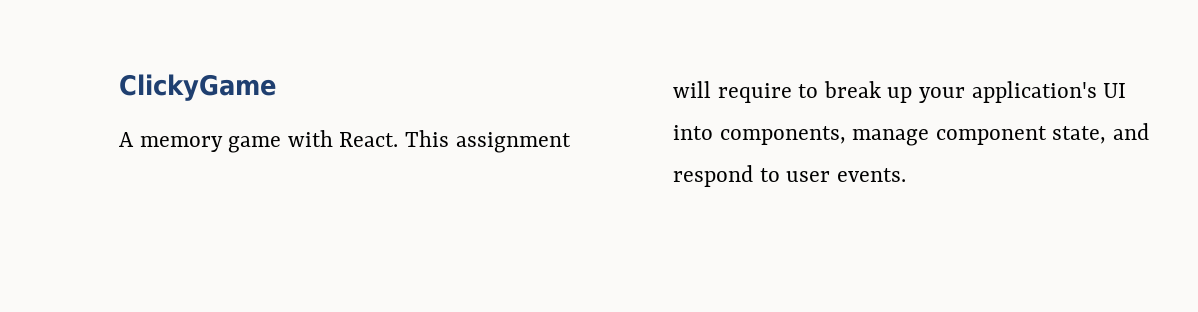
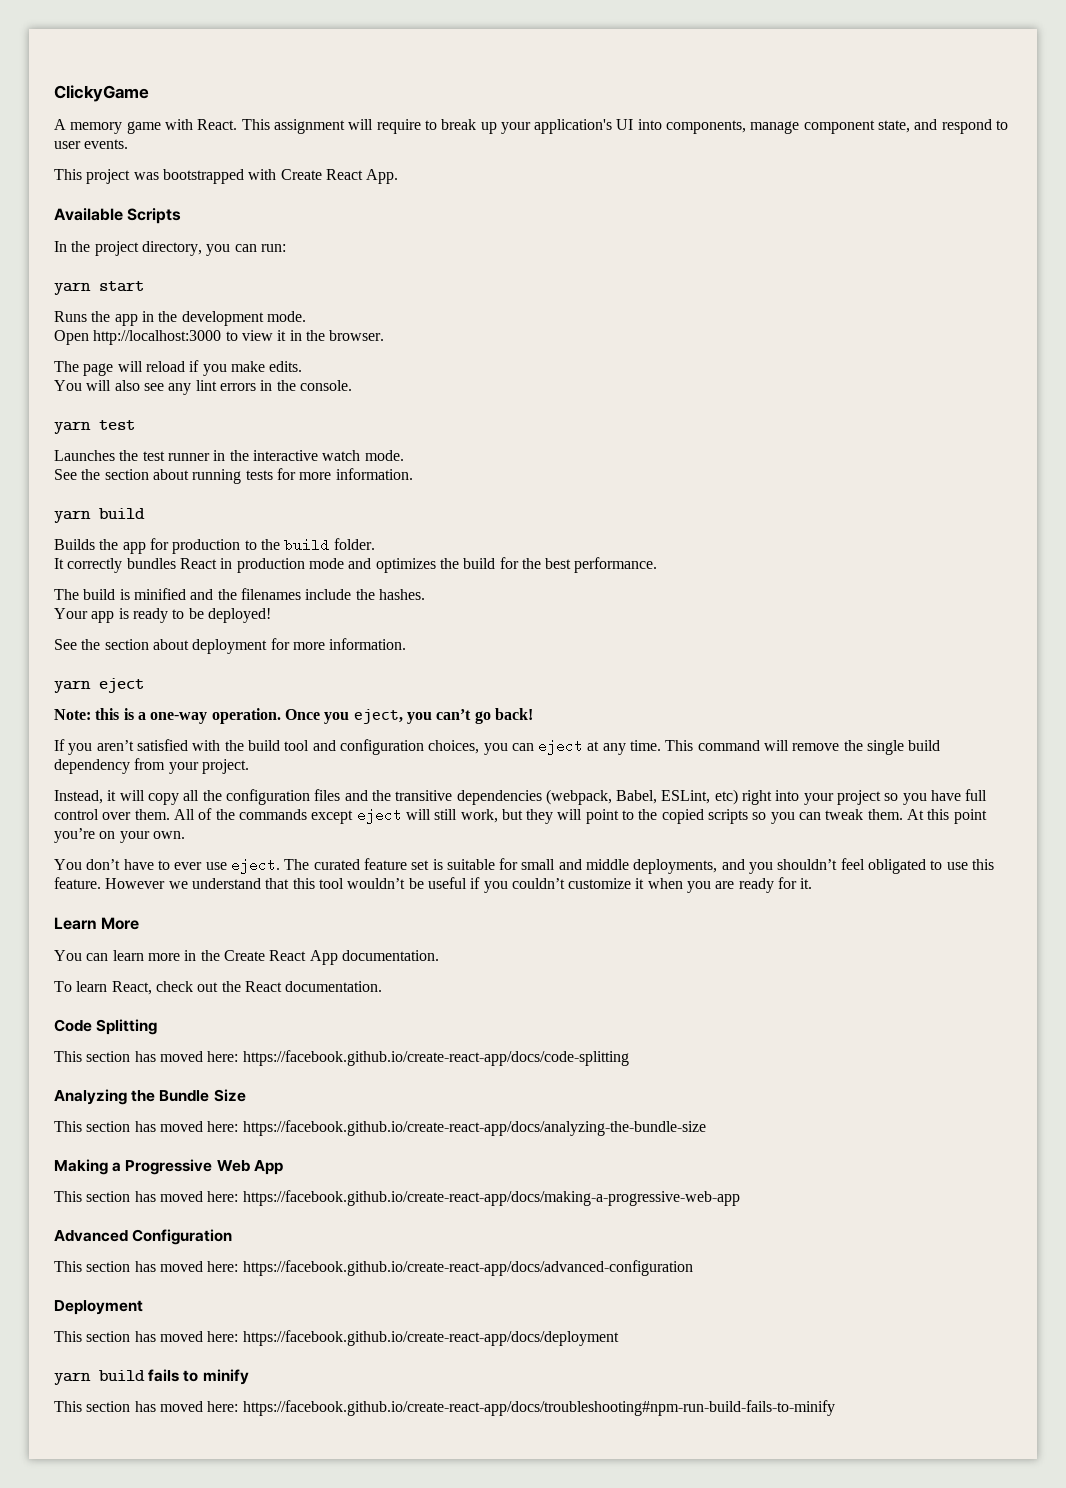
+ This project was bootstrapped with Create React App.
+ Available Scripts
+ In the project directory, you can run:
+ yarn start
+ Runs the app in the development mode.
+ Open http://localhost:3000 to view it in the browser.
+ The page will reload if you make edits.
+ You will also see any lint errors in the console.
+ yarn test
+ Launches the test runner in the interactive watch mode.
+ See the section about running tests for more information.
+ yarn build
+ Builds the app for production to the build folder.
+ It correctly bundles React in production mode and optimizes the build for the best performance.
+ The build is minified and the filenames include the hashes.
+ Your app is ready to be deployed!
+ See the section about deployment for more information.
+ yarn eject
+ Note: this is a one-way operation. Once you eject, you can’t go back!
+ If you aren’t satisfied with the build tool and configuration choices, you can eject at any time. This command will remove the single build dependency from your project.
+ Instead, it will copy all the configuration files and the transitive dependencies (webpack, Babel, ESLint, etc) right into your project so you have full control over them. All of the commands except eject will still work, but they will point to the copied scripts so you can tweak them. At this point you’re on your own.
+ You don’t have to ever use eject. The curated feature set is suitable for small and middle deployments, and you shouldn’t feel obligated to use this feature. However we understand that this tool wouldn’t be useful if you couldn’t customize it when you are ready for it.
+ Learn More
+ You can learn more in the Create React App documentation.
+ To learn React, check out the React documentation.
+ Code Splitting
+ This section has moved here: https://facebook.github.io/create-react-app/docs/code-splitting
+ Analyzing the Bundle Size
+ This section has moved here: https://facebook.github.io/create-react-app/docs/analyzing-the-bundle-size
+ Making a Progressive Web App
+ This section has moved here: https://facebook.github.io/create-react-app/docs/making-a-progressive-web-app
+ Advanced Configuration
+ This section has moved here: https://facebook.github.io/create-react-app/docs/advanced-configuration
+ Deployment
+ This section has moved here: https://facebook.github.io/create-react-app/docs/deployment
+ yarn build fails to minify
+ This section has moved here: https://facebook.github.io/create-react-app/docs/troubleshooting#npm-run-build-fails-to-minify

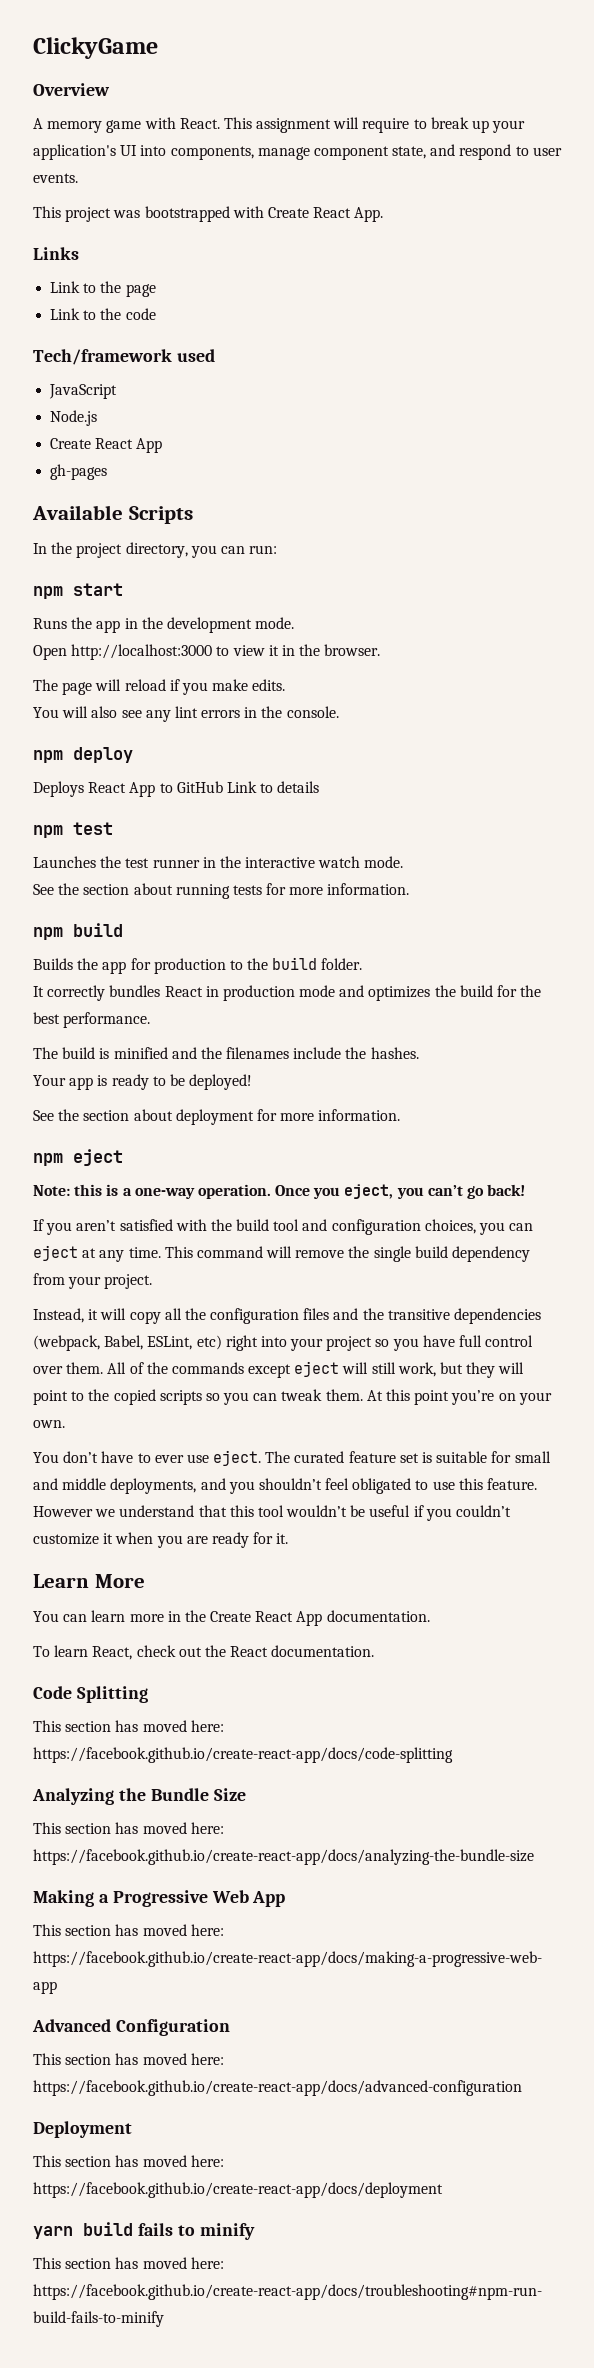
+ Overview
+ Links
+ Link to the page
+ Link to the code
+ Tech/framework used
+ JavaScript
+ Node.js
+ Create React App
+ gh-pages
- yarn start
+ npm start
- yarn test
+ npm deploy
+ Deploys React App to GitHub Link to details
+ npm test
  See the section about running tests for more information.
- yarn build
+ npm build
- yarn eject
+ npm eject

